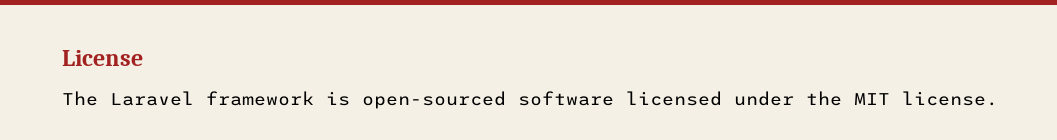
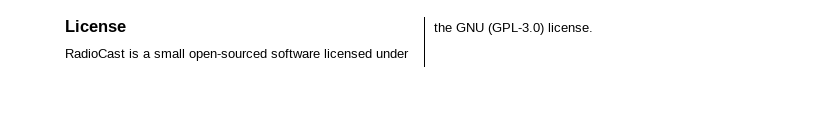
- The Laravel framework is open-sourced software licensed under the MIT license.
+ RadioCast is a small open-sourced software licensed under the GNU (GPL-3.0) license.

